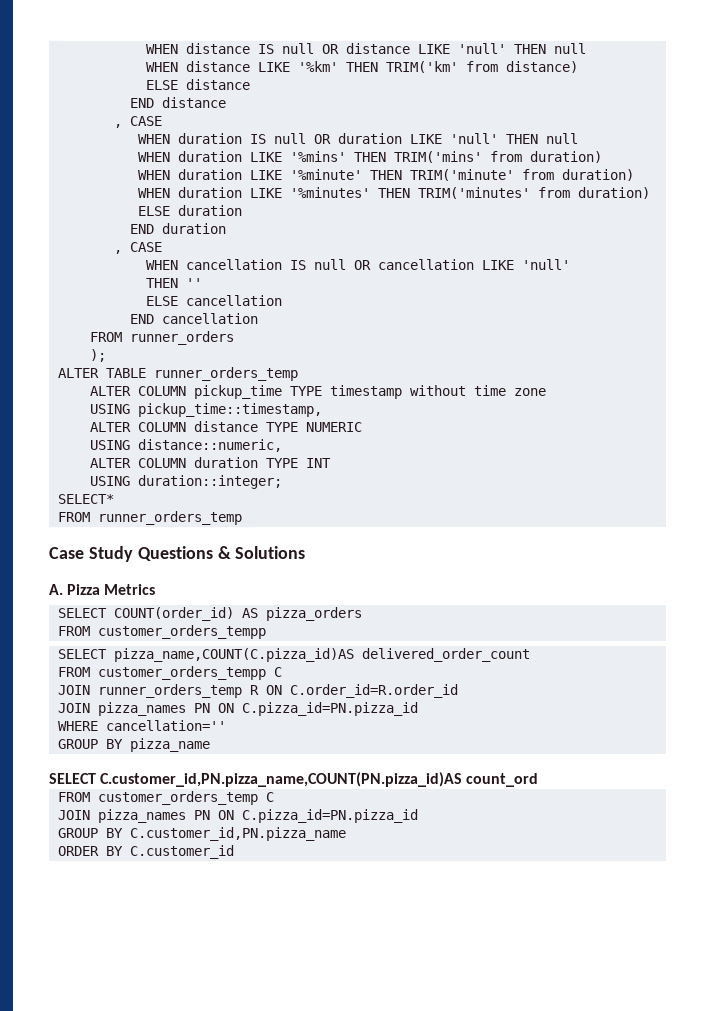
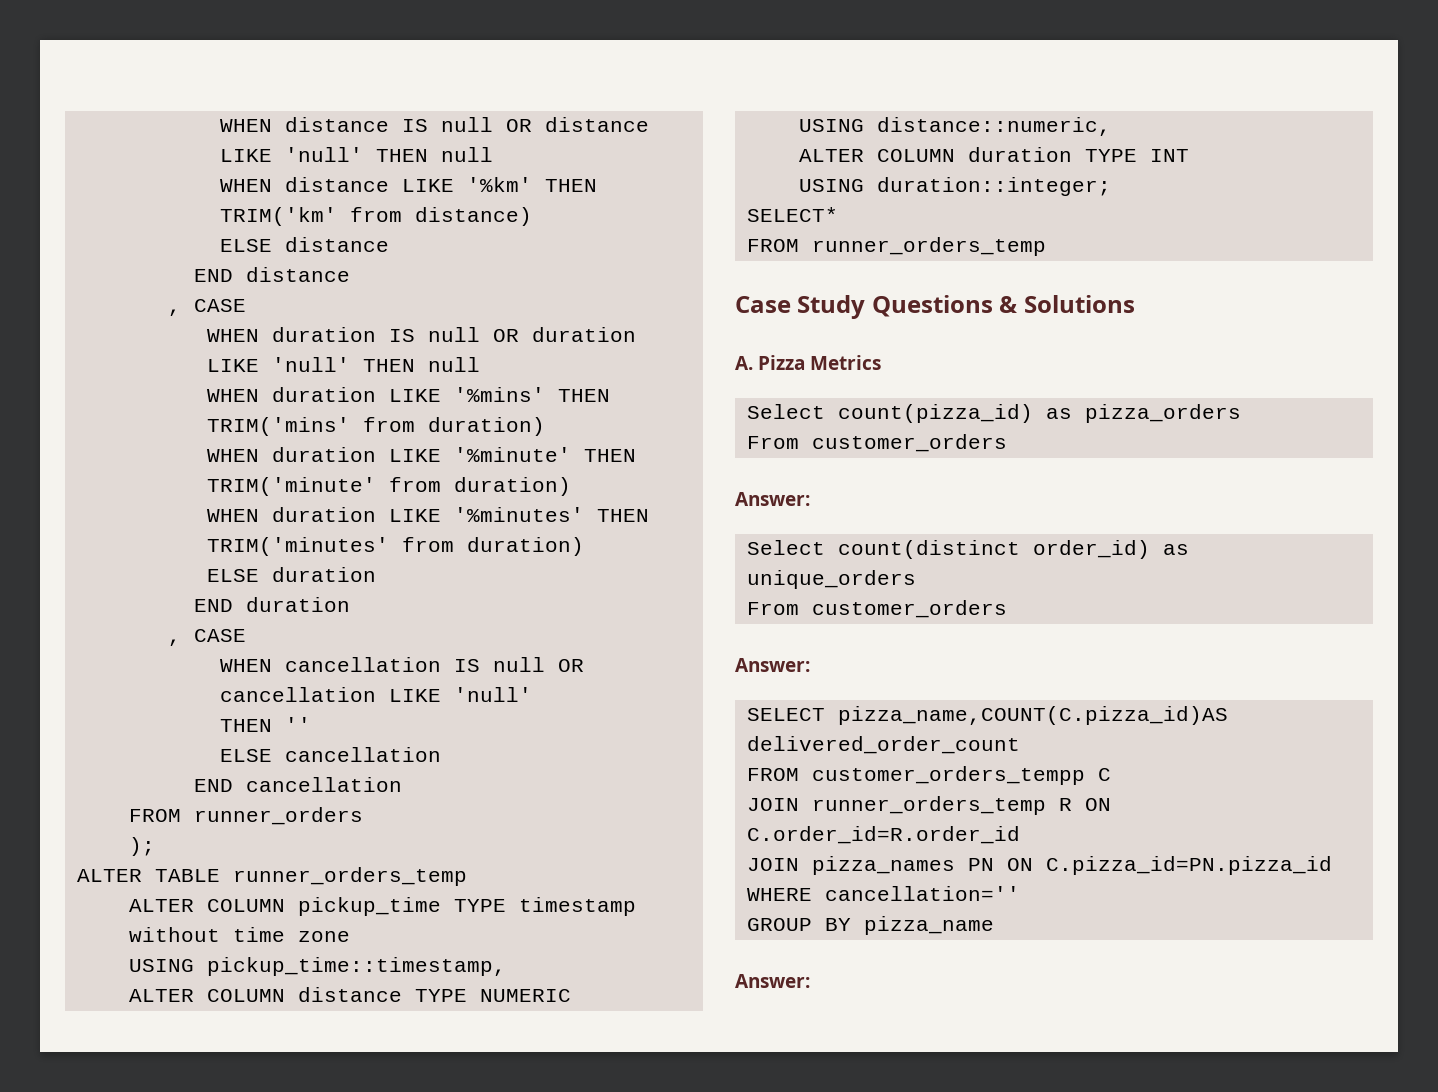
- SELECT COUNT(order_id) AS pizza_orders
- FROM customer_orders_tempp
+ Select count(pizza_id) as pizza_orders
+ From customer_orders
+ Answer:
+ Select count(distinct order_id) as unique_orders
+ From customer_orders
+ Answer:
  GROUP BY pizza_name
- SELECT C.customer_id,PN.pizza_name,COUNT(PN.pizza_id)AS count_ord
- FROM customer_orders_temp C
- JOIN pizza_names PN ON C.pizza_id=PN.pizza_id
- GROUP BY C.customer_id,PN.pizza_name
- ORDER BY C.customer_id
+ Answer:

